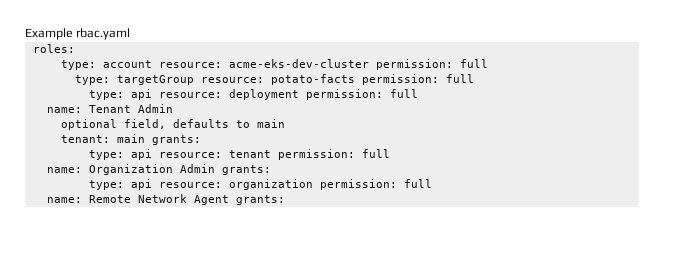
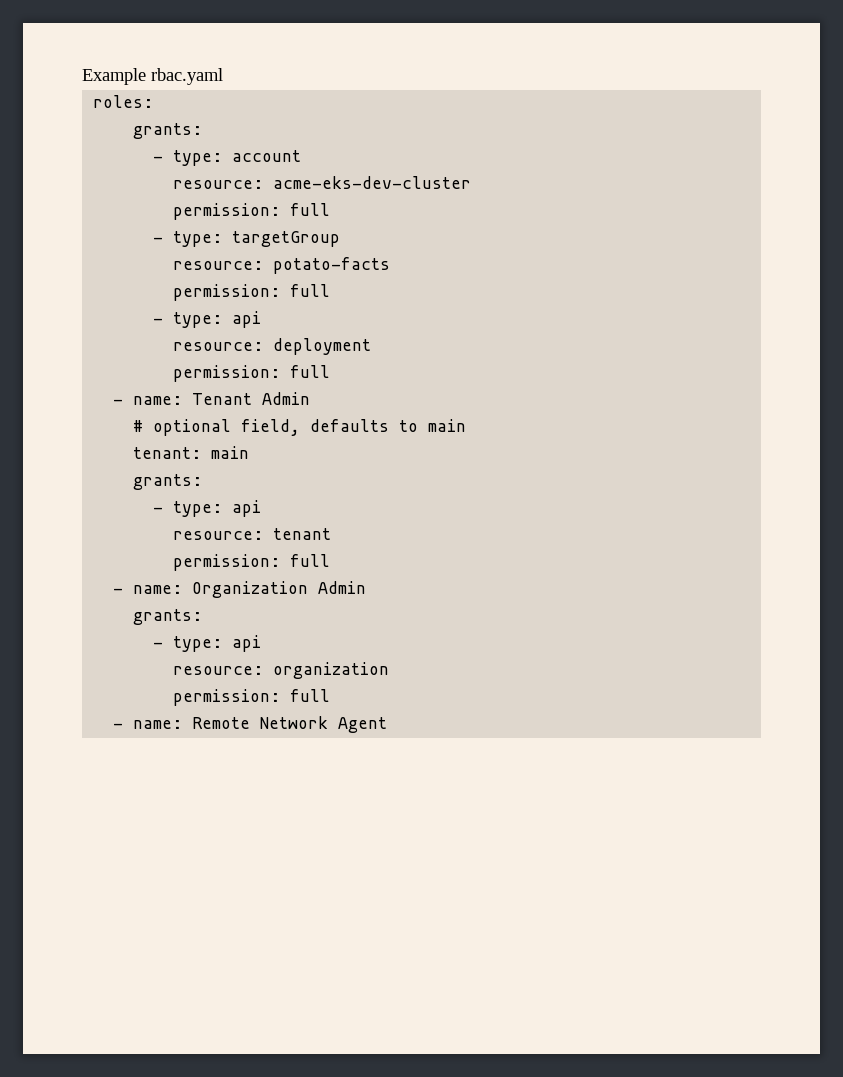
  roles:
- type: account resource: acme-eks-dev-cluster permission: full
- type: targetGroup resource: potato-facts permission: full
- type: api resource: deployment permission: full
- name: Tenant Admin
+ grants:
+ - type: account
+ resource: acme-eks-dev-cluster
+ permission: full
+ - type: targetGroup
+ resource: potato-facts
+ permission: full
+ - type: api
+ resource: deployment
+ permission: full
+ - name: Tenant Admin
- optional field, defaults to main
+ # optional field, defaults to main
- tenant: main grants:
- type: api resource: tenant permission: full
- name: Organization Admin grants:
- type: api resource: organization permission: full
- name: Remote Network Agent grants:
+ tenant: main
+ grants:
+ - type: api
+ resource: tenant
+ permission: full
+ - name: Organization Admin
+ grants:
+ - type: api
+ resource: organization
+ permission: full
+ - name: Remote Network Agent

